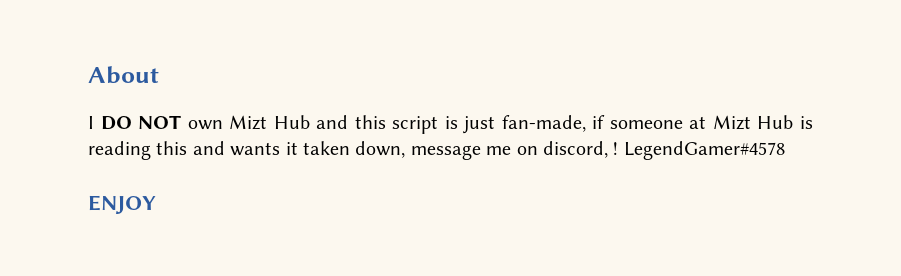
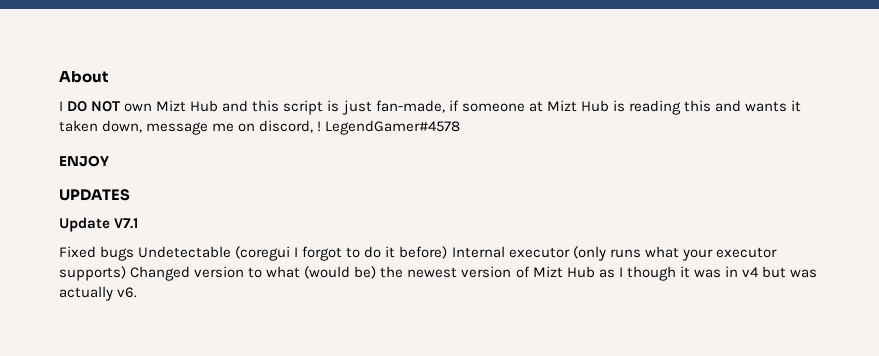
+ UPDATES
+ Update V7.1
+ Fixed bugs Undetectable (coregui I forgot to do it before) Internal executor (only runs what your executor supports) Changed version to what (would be) the newest version of Mizt Hub as I though it was in v4 but was actually v6.

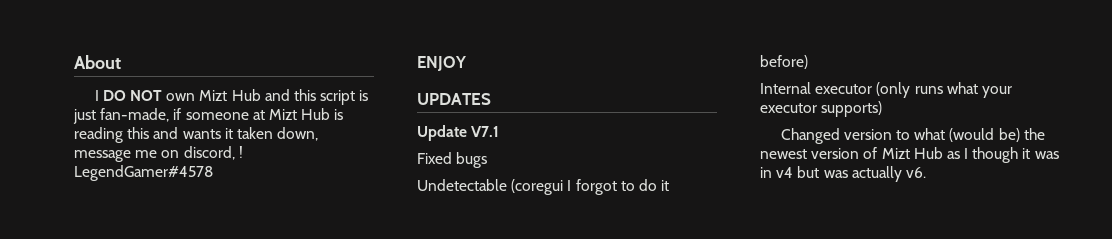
- Fixed bugs Undetectable (coregui I forgot to do it before) Internal executor (only runs what your executor supports) Changed version to what (would be) the newest version of Mizt Hub as I though it was in v4 but was actually v6.
+ Fixed bugs
+ Undetectable (coregui I forgot to do it before)
+ Internal executor (only runs what your executor supports)
+ Changed version to what (would be) the newest version of Mizt Hub as I though it was in v4 but was actually v6.

